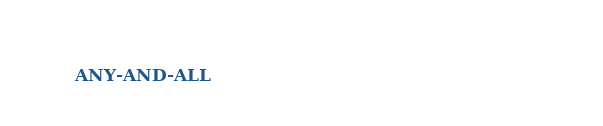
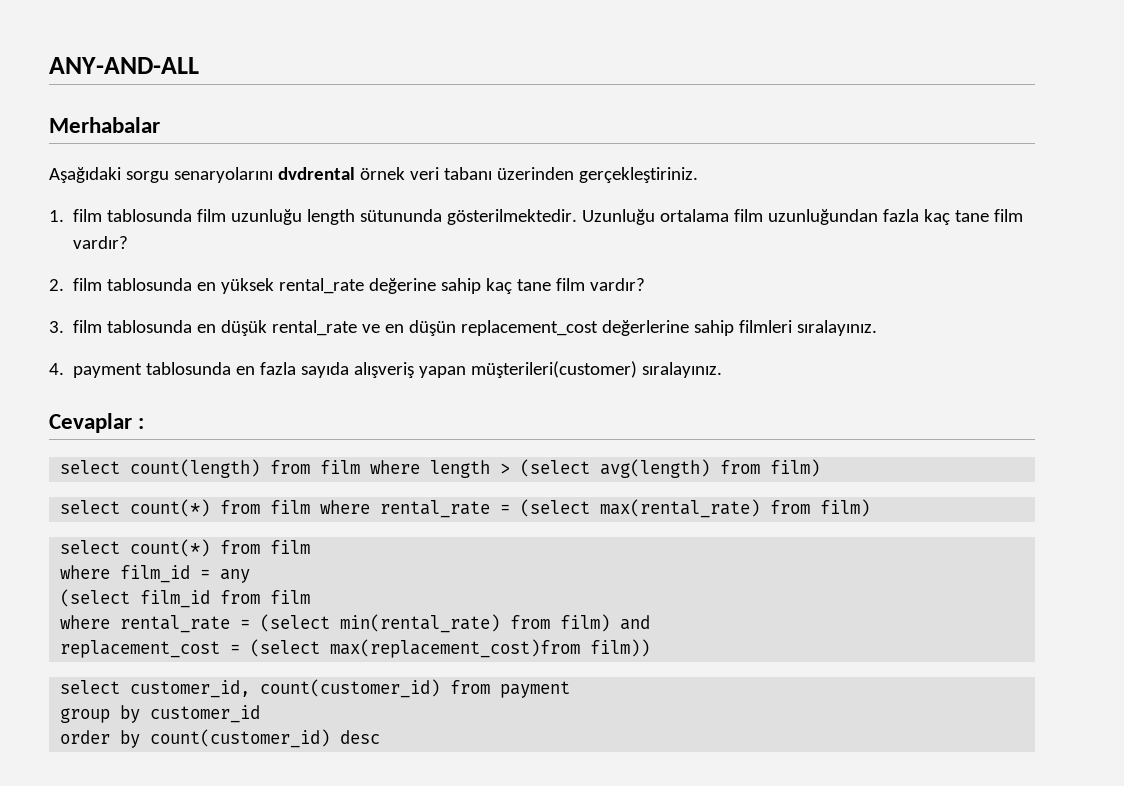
+ Merhabalar
+ Aşağıdaki sorgu senaryolarını dvdrental örnek veri tabanı üzerinden gerçekleştiriniz.
+ 1. film tablosunda film uzunluğu length sütununda gösterilmektedir. Uzunluğu ortalama film uzunluğundan fazla kaç tane film vardır?
+ 2. film tablosunda en yüksek rental_rate değerine sahip kaç tane film vardır?
+ 3. film tablosunda en düşük rental_rate ve en düşün replacement_cost değerlerine sahip filmleri sıralayınız.
+ 4. payment tablosunda en fazla sayıda alışveriş yapan müşterileri(customer) sıralayınız.
+ Cevaplar :
+ select count(length) from film where length > (select avg(length) from film)
+ select count(*) from film where rental_rate = (select max(rental_rate) from film)
+ select count(*) from film
+ where film_id = any
+ (select film_id from film
+ where rental_rate = (select min(rental_rate) from film) and
+ replacement_cost = (select max(replacement_cost)from film))
+ select customer_id, count(customer_id) from payment
+ group by customer_id
+ order by count(customer_id) desc

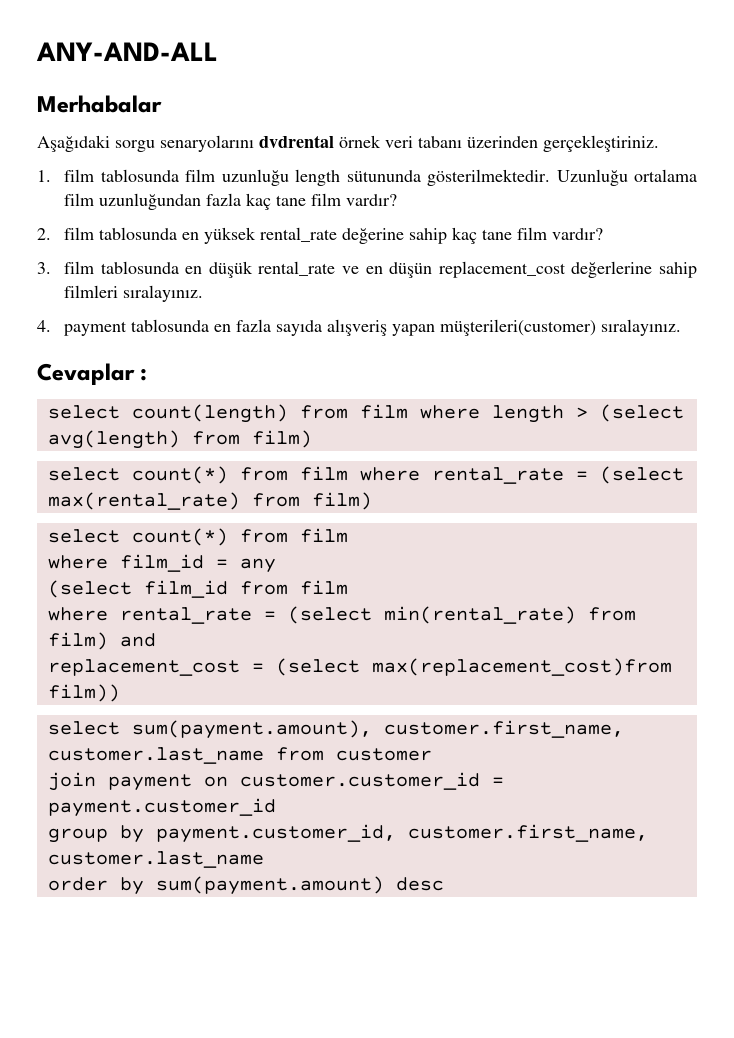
- select customer_id, count(customer_id) from payment
+ select sum(payment.amount), customer.first_name, customer.last_name from customer
+ join payment on customer.customer_id = payment.customer_id
- group by customer_id
+ group by payment.customer_id, customer.first_name, customer.last_name
- order by count(customer_id) desc
+ order by sum(payment.amount) desc

